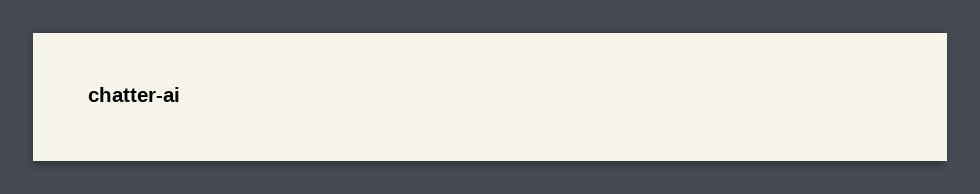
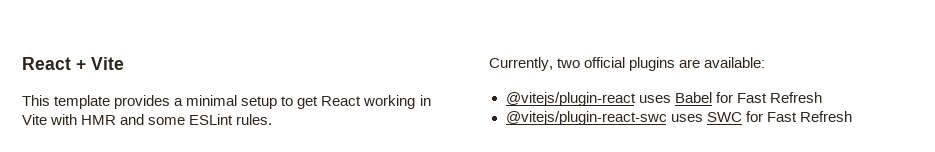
- chatter-ai
+ React + Vite
+ This template provides a minimal setup to get React working in Vite with HMR and some ESLint rules.
+ Currently, two official plugins are available:
+ @vitejs/plugin-react uses Babel for Fast Refresh
+ @vitejs/plugin-react-swc uses SWC for Fast Refresh

